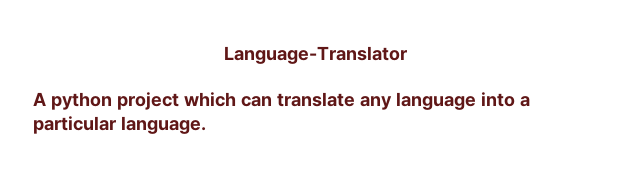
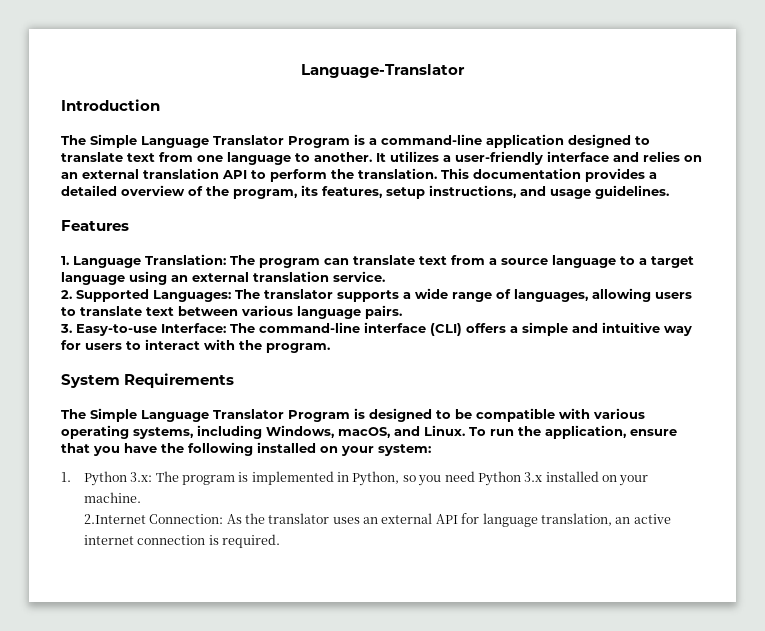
- A python project which can translate any language into a particular language.
+ Introduction
+ The Simple Language Translator Program is a command-line application designed to translate text from one language to another. It utilizes a user-friendly interface and relies on an external translation API to perform the translation. This documentation provides a detailed overview of the program, its features, setup instructions, and usage guidelines.
+ Features
+ 1. Language Translation: The program can translate text from a source language to a target language using an external translation service.
+ 2. Supported Languages: The translator supports a wide range of languages, allowing users to translate text between various language pairs.
+ 3. Easy-to-use Interface: The command-line interface (CLI) offers a simple and intuitive way for users to interact with the program.
+ System Requirements
+ The Simple Language Translator Program is designed to be compatible with various operating systems, including Windows, macOS, and Linux. To run the application, ensure that you have the following installed on your system:
+ 1. Python 3.x: The program is implemented in Python, so you need Python 3.x installed on your machine.
+ 2.Internet Connection: As the translator uses an external API for language translation, an active internet connection is required.

